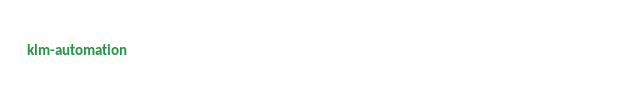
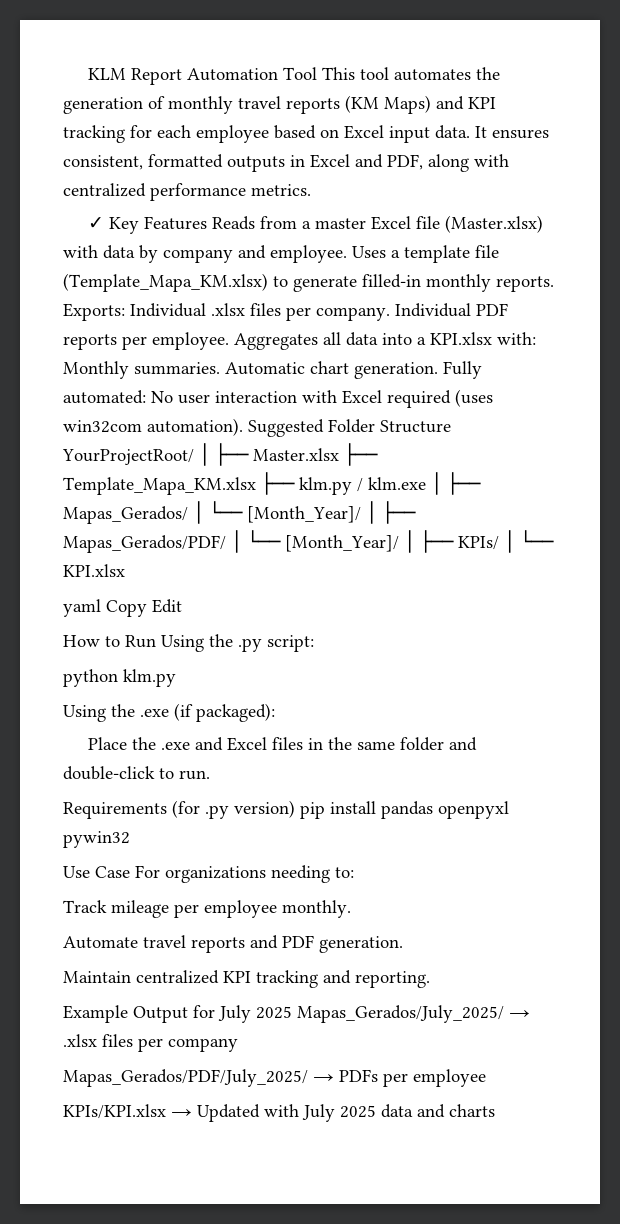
- klm-automation
+ KLM Report Automation Tool This tool automates the generation of monthly travel reports (KM Maps) and KPI tracking for each employee based on Excel input data. It ensures consistent, formatted outputs in Excel and PDF, along with centralized performance metrics.
+ ✓ Key Features Reads from a master Excel file (Master.xlsx) with data by company and employee. Uses a template file (Template_Mapa_KM.xlsx) to generate filled-in monthly reports. Exports: Individual .xlsx files per company. Individual PDF reports per employee. Aggregates all data into a KPI.xlsx with: Monthly summaries. Automatic chart generation. Fully automated: No user interaction with Excel required (uses win32com automation). Suggested Folder Structure YourProjectRoot/ │ ├── Master.xlsx ├── Template_Mapa_KM.xlsx ├── klm.py / klm.exe │ ├── Mapas_Gerados/ │ └── [Month_Year]/ │ ├── Mapas_Gerados/PDF/ │ └── [Month_Year]/ │ ├── KPIs/ │ └── KPI.xlsx
+ yaml Copy Edit
+ How to Run Using the .py script:
+ python klm.py
+ Using the .exe (if packaged):
+ Place the .exe and Excel files in the same folder and double-click to run.
+ Requirements (for .py version) pip install pandas openpyxl pywin32
+ Use Case For organizations needing to:
+ Track mileage per employee monthly.
+ Automate travel reports and PDF generation.
+ Maintain centralized KPI tracking and reporting.
+ Example Output for July 2025 Mapas_Gerados/July_2025/ → .xlsx files per company
+ Mapas_Gerados/PDF/July_2025/ → PDFs per employee
+ KPIs/KPI.xlsx → Updated with July 2025 data and charts

